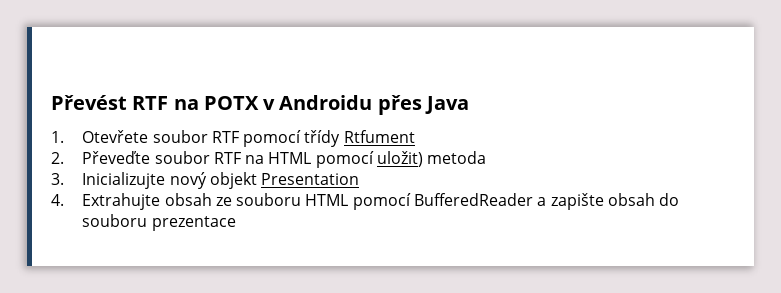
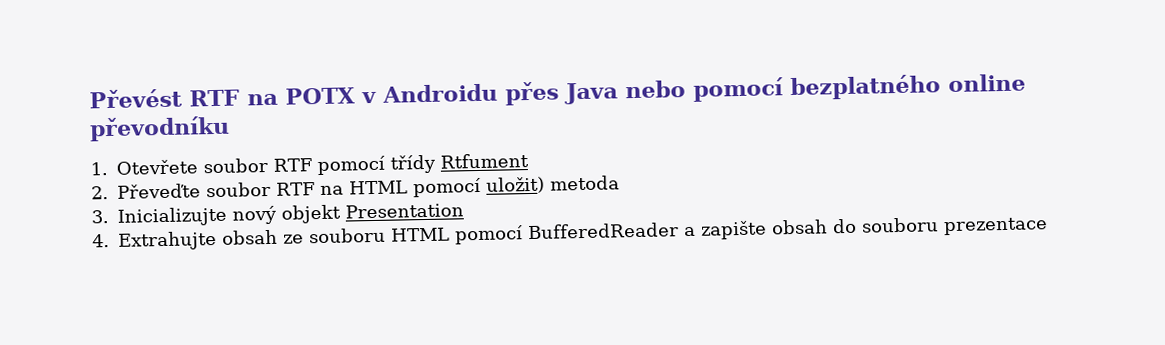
- Převést RTF na POTX v Androidu přes Java
+ Převést RTF na POTX v Androidu přes Java nebo pomocí bezplatného online převodníku

